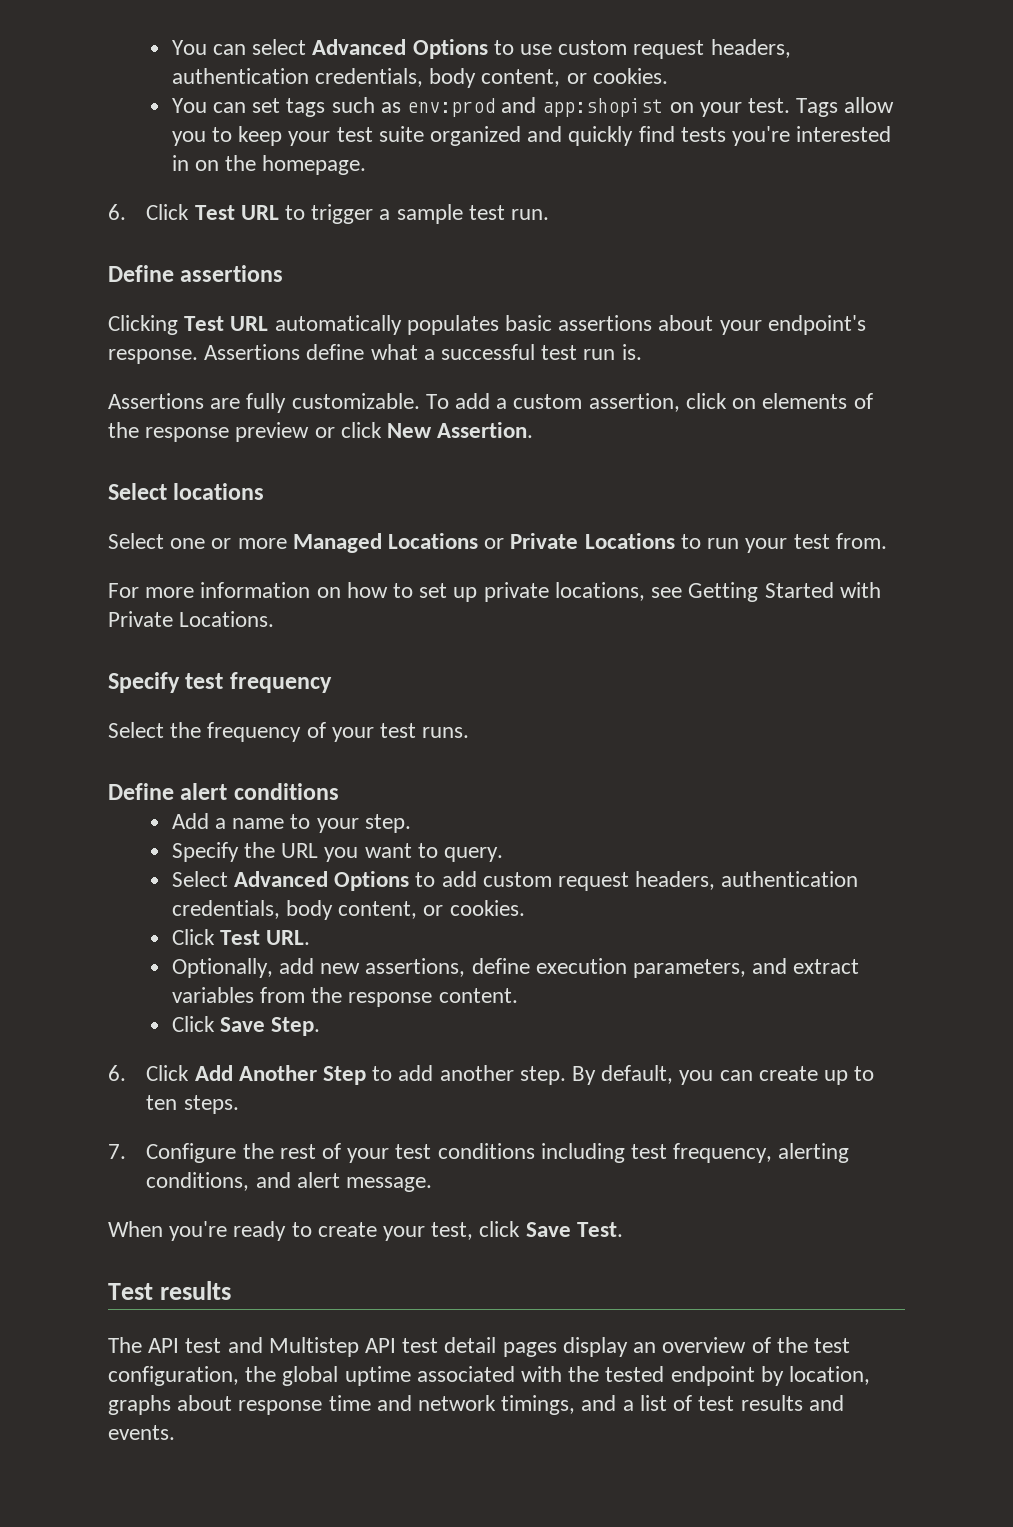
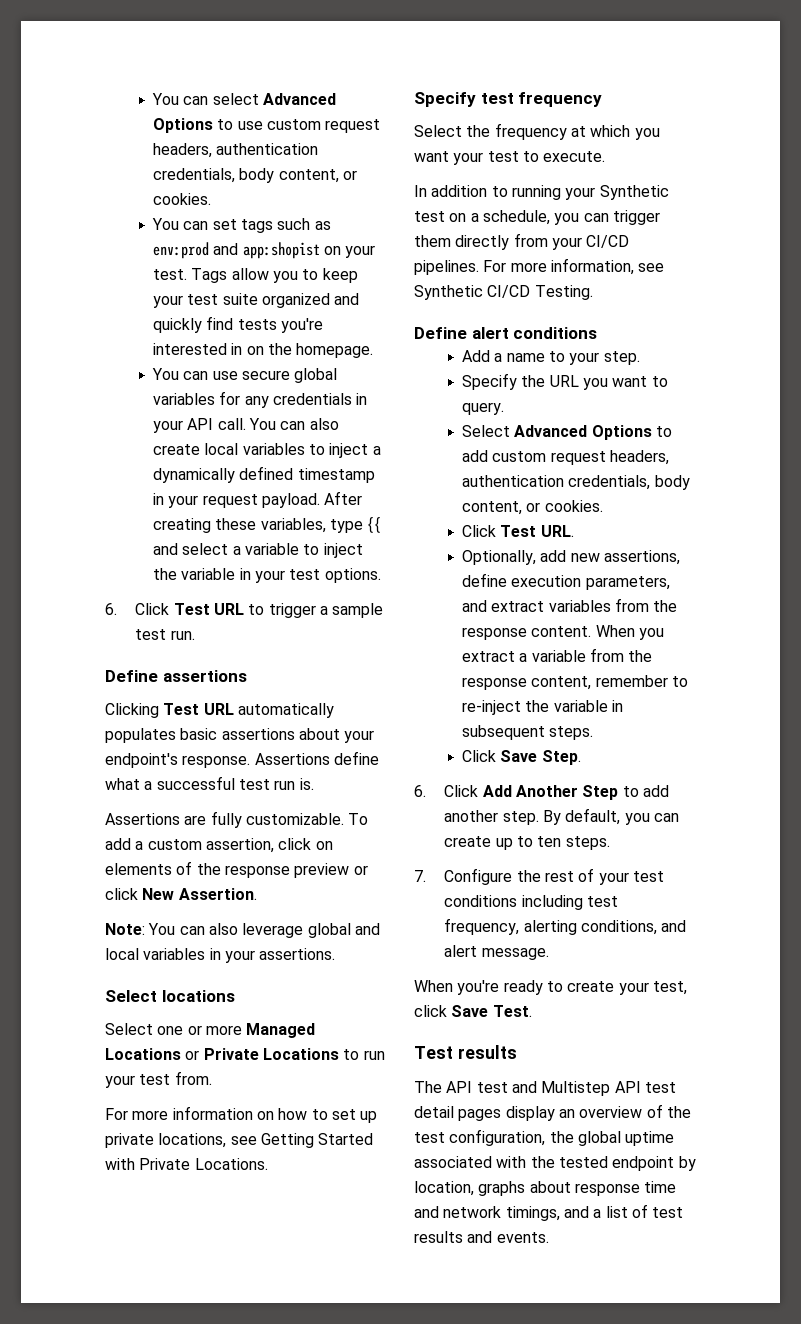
+ You can use secure global variables for any credentials in your API call. You can also create local variables to inject a dynamically defined timestamp in your request payload. After creating these variables, type {{ and select a variable to inject the variable in your test options.
+ Note: You can also leverage global and local variables in your assertions.
- Select the frequency of your test runs.
+ Select the frequency at which you want your test to execute.
+ In addition to running your Synthetic test on a schedule, you can trigger them directly from your CI/CD pipelines. For more information, see Synthetic CI/CD Testing.
+ When you extract a variable from the response content, remember to re-inject the variable in subsequent steps.

